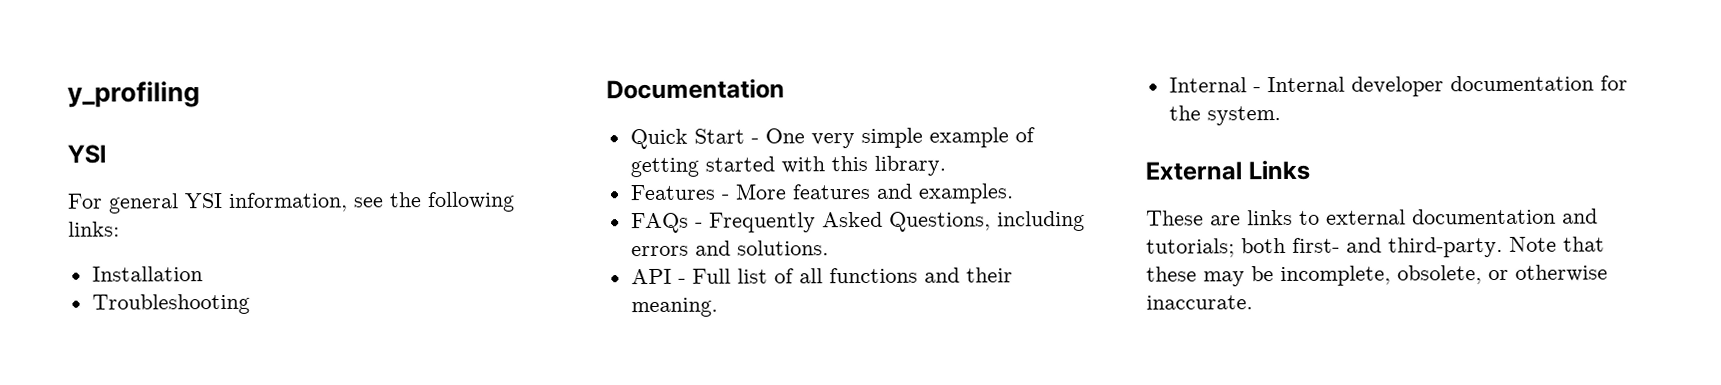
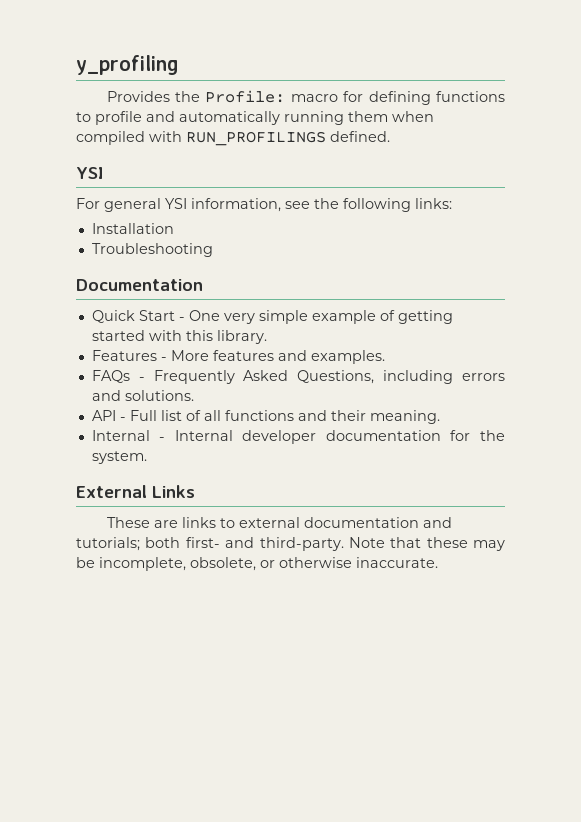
+ Provides the Profile: macro for defining functions to profile and automatically running them when compiled with RUN_PROFILINGS defined.

